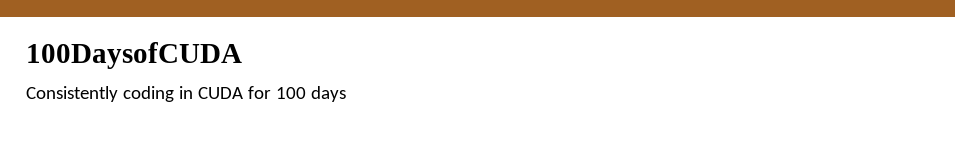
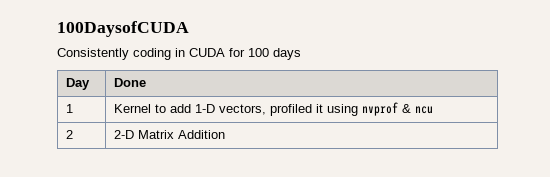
+ Day | Done
+ 1 | Kernel to add 1-D vectors, profiled it using nvprof & ncu
+ 2 | 2-D Matrix Addition

